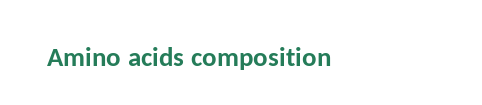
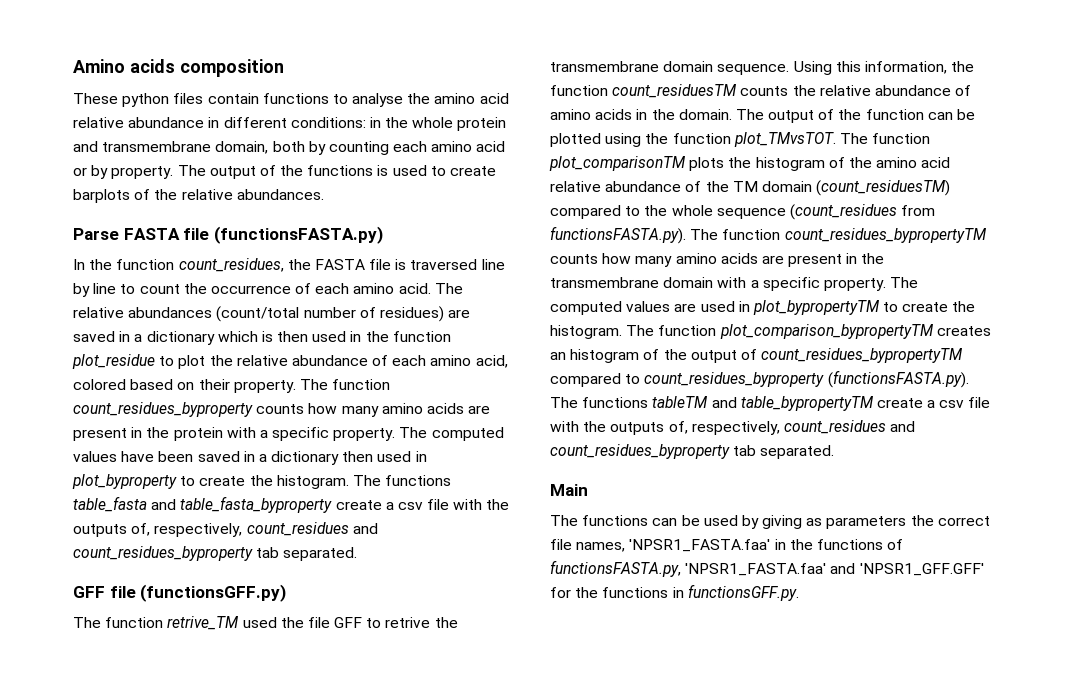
+ These python files contain functions to analyse the amino acid relative abundance in different conditions: in the whole protein and transmembrane domain, both by counting each amino acid or by property. The output of the functions is used to create barplots of the relative abundances.
+ Parse FASTA file (functionsFASTA.py)
+ In the function count_residues, the FASTA file is traversed line by line to count the occurrence of each amino acid. The relative abundances (count/total number of residues) are saved in a dictionary which is then used in the function plot_residue to plot the relative abundance of each amino acid, colored based on their property. The function count_residues_byproperty counts how many amino acids are present in the protein with a specific property. The computed values have been saved in a dictionary then used in plot_byproperty to create the histogram. The functions table_fasta and table_fasta_byproperty create a csv file with the outputs of, respectively, count_residues and count_residues_byproperty tab separated.
+ GFF file (functionsGFF.py)
+ The function retrive_TM used the file GFF to retrive the transmembrane domain sequence. Using this information, the function count_residuesTM counts the relative abundance of amino acids in the domain. The output of the function can be plotted using the function plot_TMvsTOT. The function plot_comparisonTM plots the histogram of the amino acid relative abundance of the TM domain (count_residuesTM) compared to the whole sequence (count_residues from functionsFASTA.py). The function count_residues_bypropertyTM counts how many amino acids are present in the transmembrane domain with a specific property. The computed values are used in plot_bypropertyTM to create the histogram. The function plot_comparison_bypropertyTM creates an histogram of the output of count_residues_bypropertyTM compared to count_residues_byproperty (functionsFASTA.py). The functions tableTM and table_bypropertyTM create a csv file with the outputs of, respectively, count_residues and count_residues_byproperty tab separated.
+ Main
+ The functions can be used by giving as parameters the correct file names, 'NPSR1_FASTA.faa' in the functions of functionsFASTA.py, 'NPSR1_FASTA.faa' and 'NPSR1_GFF.GFF' for the functions in functionsGFF.py.

